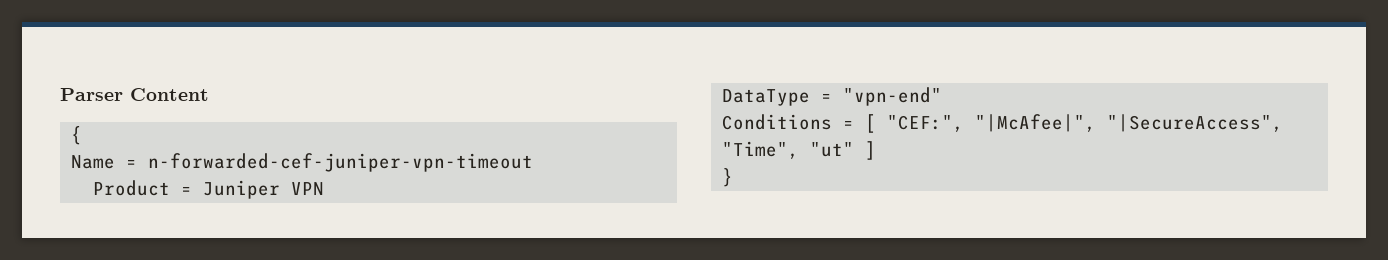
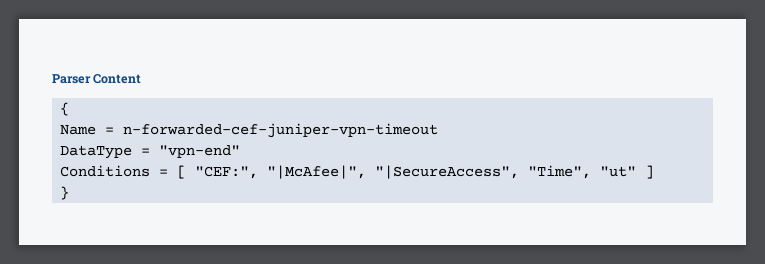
- Product = Juniper VPN

